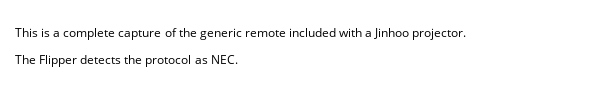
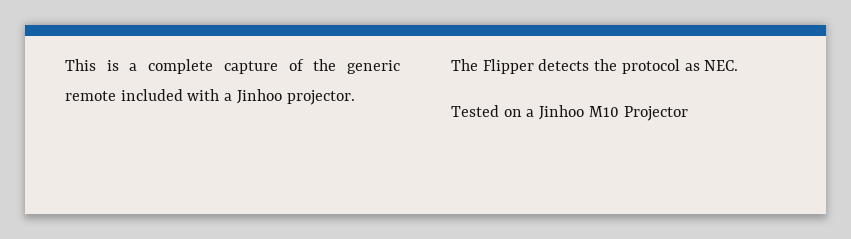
+ Tested on a Jinhoo M10 Projector

